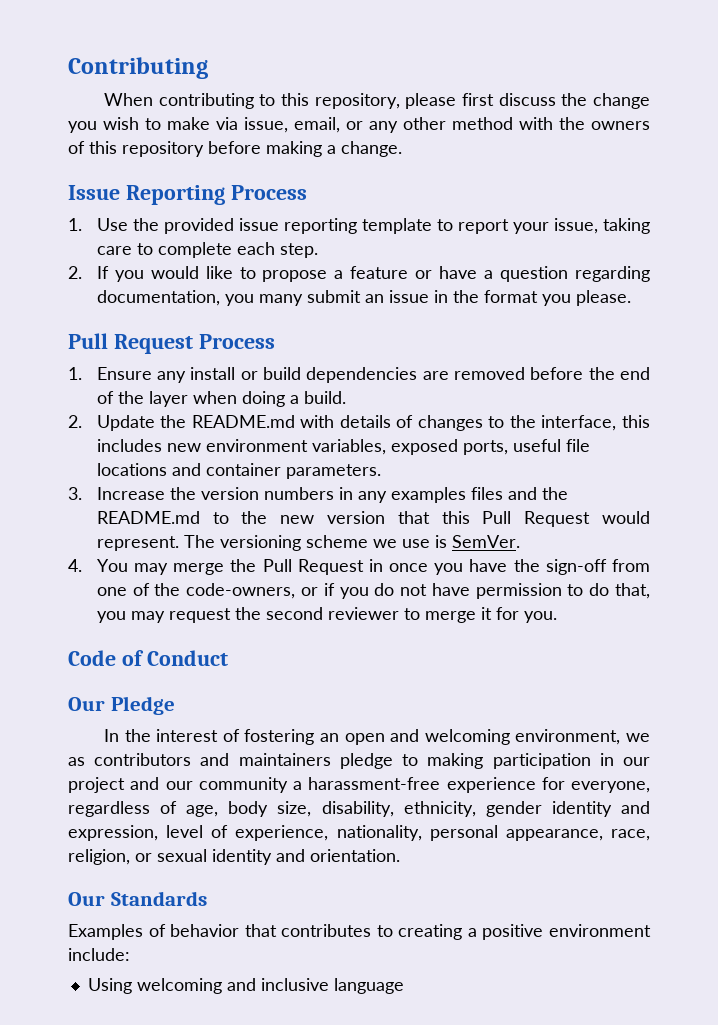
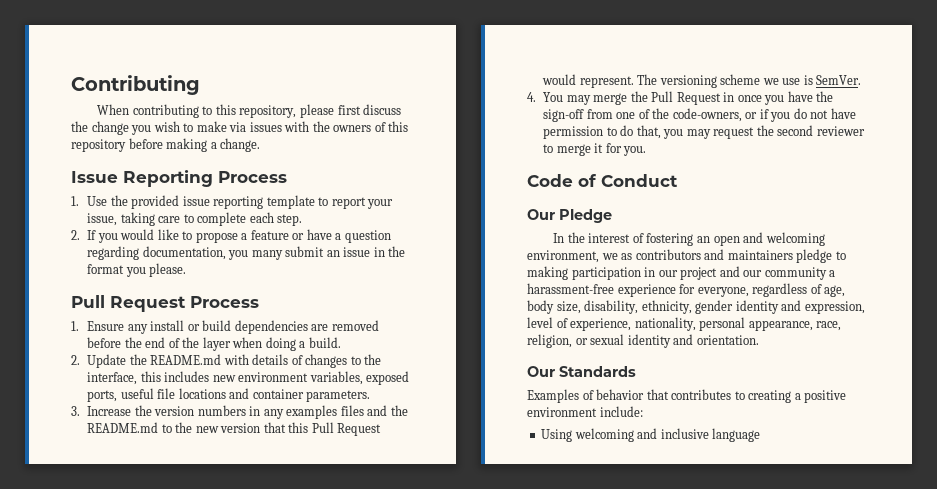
- When contributing to this repository, please first discuss the change you wish to make via issue, email, or any other method with the owners of this repository before making a change.
+ When contributing to this repository, please first discuss the change you wish to make via issues with the owners of this repository before making a change.

